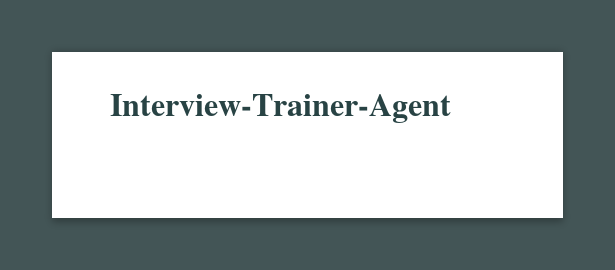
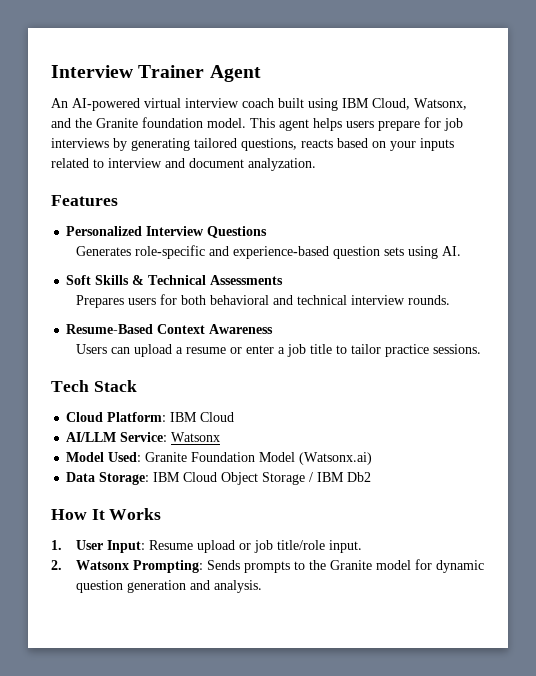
- Interview-Trainer-Agent
+ Interview Trainer Agent
+ An AI-powered virtual interview coach built using IBM Cloud, Watsonx, and the Granite foundation model. This agent helps users prepare for job interviews by generating tailored questions, reacts based on your inputs related to interview and document analyzation.
+ Features
+ Personalized Interview Questions
+ Generates role-specific and experience-based question sets using AI.
+ Soft Skills & Technical Assessments
+ Prepares users for both behavioral and technical interview rounds.
+ Resume-Based Context Awareness
+ Users can upload a resume or enter a job title to tailor practice sessions.
+ Tech Stack
+ Cloud Platform: IBM Cloud
+ AI/LLM Service: Watsonx
+ Model Used: Granite Foundation Model (Watsonx.ai)
+ Data Storage: IBM Cloud Object Storage / IBM Db2
+ How It Works
+ 1. User Input: Resume upload or job title/role input.
+ 2. Watsonx Prompting: Sends prompts to the Granite model for dynamic question generation and analysis.

